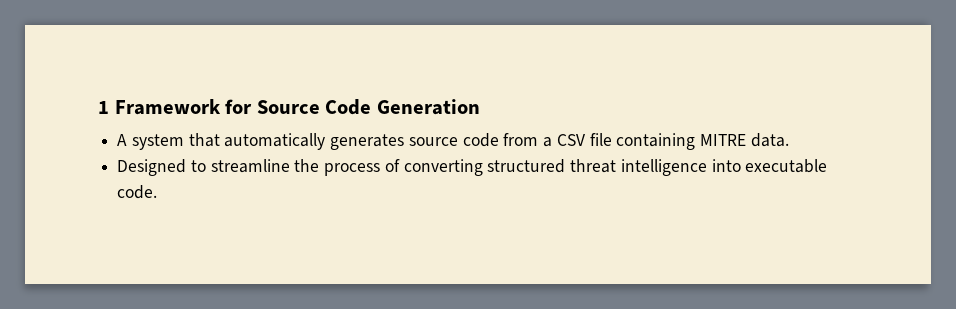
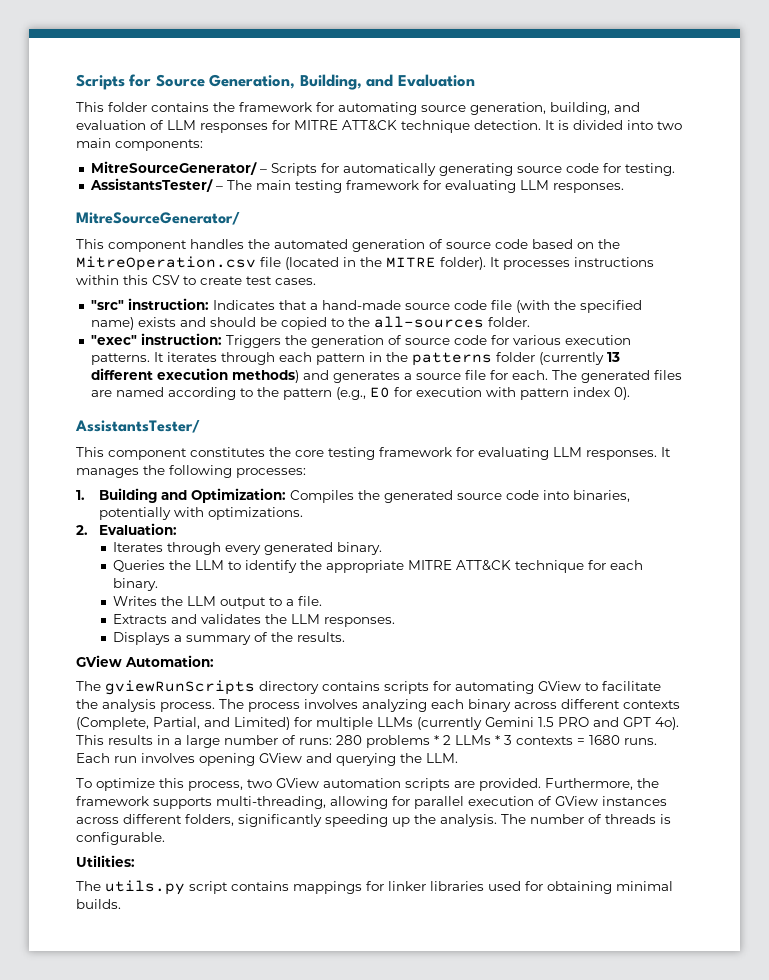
- 1 Framework for Source Code Generation
- A system that automatically generates source code from a CSV file containing MITRE data.
- Designed to streamline the process of converting structured threat intelligence into executable code.
+ Scripts for Source Generation, Building, and Evaluation
+ This folder contains the framework for automating source generation, building, and evaluation of LLM responses for MITRE ATT&CK technique detection. It is divided into two main components:
+ MitreSourceGenerator/ – Scripts for automatically generating source code for testing.
+ AssistantsTester/ – The main testing framework for evaluating LLM responses.
+ MitreSourceGenerator/
+ This component handles the automated generation of source code based on the MitreOperation.csv file (located in the MITRE folder). It processes instructions within this CSV to create test cases.
+ "src" instruction: Indicates that a hand-made source code file (with the specified name) exists and should be copied to the all-sources folder.
+ "exec" instruction: Triggers the generation of source code for various execution patterns. It iterates through each pattern in the patterns folder (currently 13 different execution methods) and generates a source file for each. The generated files are named according to the pattern (e.g., E0 for execution with pattern index 0).
+ AssistantsTester/
+ This component constitutes the core testing framework for evaluating LLM responses. It manages the following processes:
+ 1. Building and Optimization: Compiles the generated source code into binaries, potentially with optimizations.
+ 2. Evaluation:
+ Iterates through every generated binary.
+ Queries the LLM to identify the appropriate MITRE ATT&CK technique for each binary.
+ Writes the LLM output to a file.
+ Extracts and validates the LLM responses.
+ Displays a summary of the results.
+ GView Automation:
+ The gviewRunScripts directory contains scripts for automating GView to facilitate the analysis process. The process involves analyzing each binary across different contexts (Complete, Partial, and Limited) for multiple LLMs (currently Gemini 1.5 PRO and GPT 4o). This results in a large number of runs: 280 problems * 2 LLMs * 3 contexts = 1680 runs. Each run involves opening GView and querying the LLM.
+ To optimize this process, two GView automation scripts are provided. Furthermore, the framework supports multi-threading, allowing for parallel execution of GView instances across different folders, significantly speeding up the analysis. The number of threads is configurable.
+ Utilities:
+ The utils.py script contains mappings for linker libraries used for obtaining minimal builds.

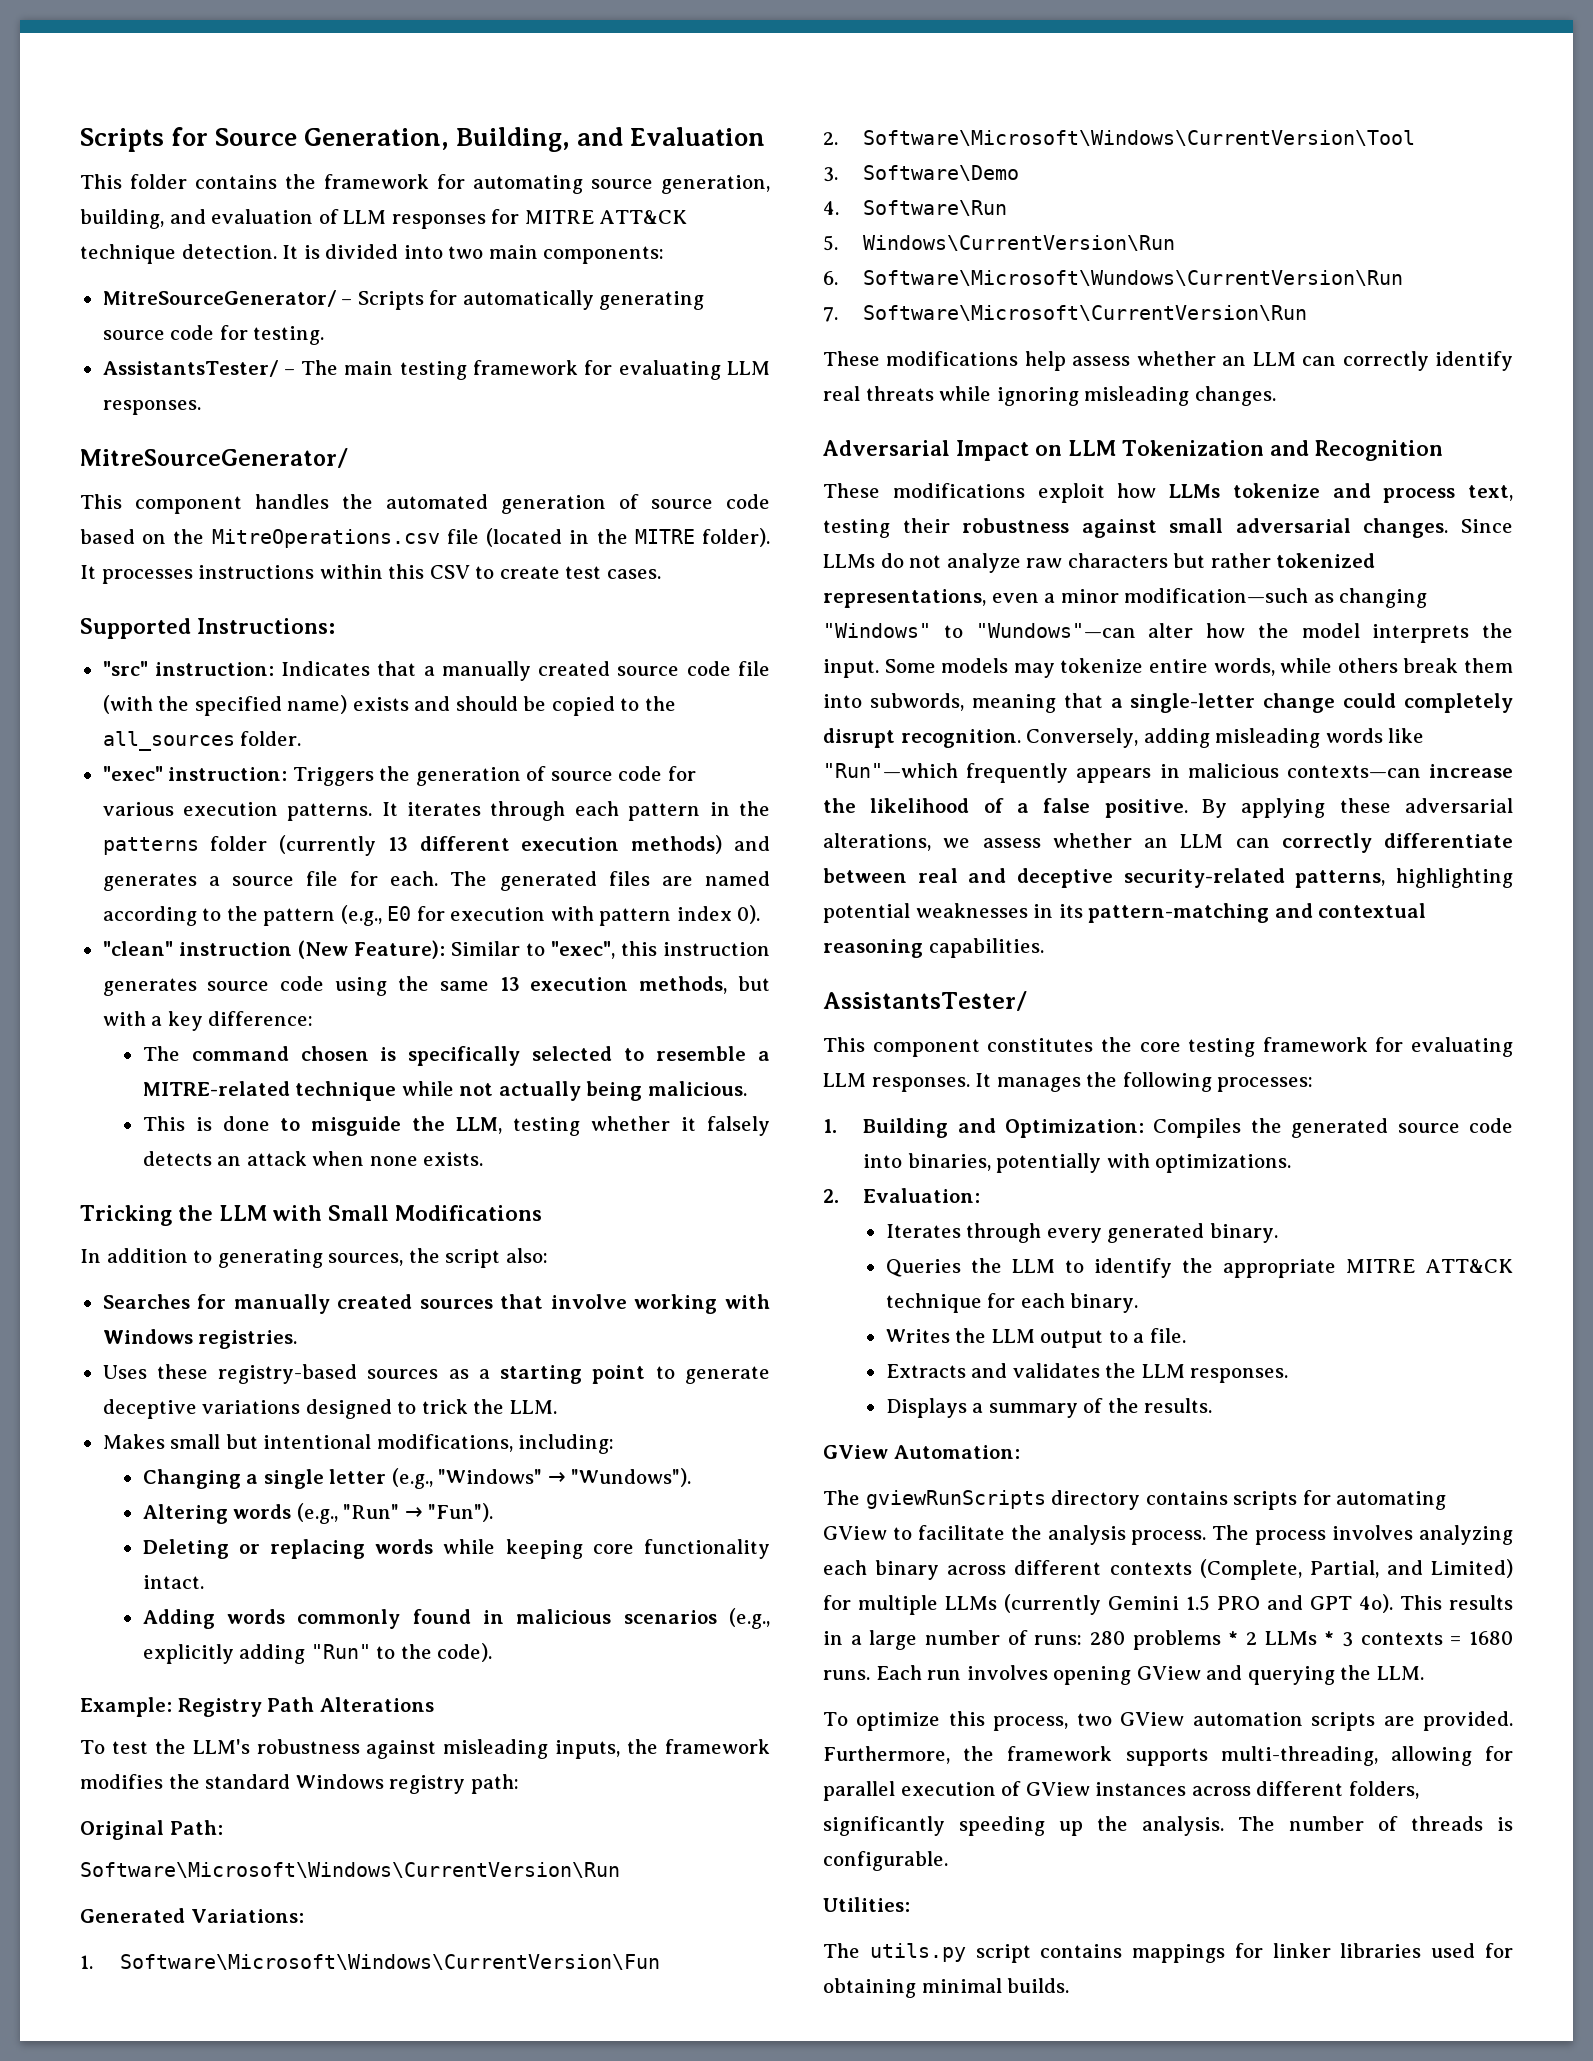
- This component handles the automated generation of source code based on the MitreOperation.csv file (located in the MITRE folder).
+ This component handles the automated generation of source code based on the MitreOperations.csv file (located in the MITRE folder).
+ Supported Instructions:
- "src" instruction: Indicates that a hand-made source code file (with the specified name) exists and should be copied to the all-sources folder.
+ "src" instruction: Indicates that a manually created source code file (with the specified name) exists and should be copied to the all_sources folder.
+ "clean" instruction (New Feature): Similar to "exec", this instruction generates source code using the same 13 execution methods, but with a key difference:
+ The command chosen is specifically selected to resemble a MITRE-related technique while not actually being malicious.
+ This is done to misguide the LLM, testing whether it falsely detects an attack when none exists.
+ Tricking the LLM with Small Modifications
+ In addition to generating sources, the script also:
+ Searches for manually created sources that involve working with Windows registries.
+ Uses these registry-based sources as a starting point to generate deceptive variations designed to trick the LLM.
+ Makes small but intentional modifications, including:
+ Changing a single letter (e.g., "Windows" → "Wundows").
+ Altering words (e.g., "Run" → "Fun").
+ Deleting or replacing words while keeping core functionality intact.
+ Adding words commonly found in malicious scenarios (e.g., explicitly adding "Run" to the code).
+ Example: Registry Path Alterations
+ To test the LLM's robustness against misleading inputs, the framework modifies the standard Windows registry path:
+ Original Path:
+ Software\Microsoft\Windows\CurrentVersion\Run
+ Generated Variations:
+ 1. Software\Microsoft\Windows\CurrentVersion\Fun
+ 2. Software\Microsoft\Windows\CurrentVersion\Tool
+ 3. Software\Demo
+ 4. Software\Run
+ 5. Windows\CurrentVersion\Run
+ 6. Software\Microsoft\Wundows\CurrentVersion\Run
+ 7. Software\Microsoft\CurrentVersion\Run
+ These modifications help assess whether an LLM can correctly identify real threats while ignoring misleading changes.
+ Adversarial Impact on LLM Tokenization and Recognition
+ These modifications exploit how LLMs tokenize and process text, testing their robustness against small adversarial changes. Since LLMs do not analyze raw characters but rather tokenized representations, even a minor modification—such as changing "Windows" to "Wundows"—can alter how the model interprets the input. Some models may tokenize entire words, while others break them into subwords, meaning that a single-letter change could completely disrupt recognition. Conversely, adding misleading words like "Run"—which frequently appears in malicious contexts—can increase the likelihood of a false positive. By applying these adversarial alterations, we assess whether an LLM can correctly differentiate between real and deceptive security-related patterns, highlighting potential weaknesses in its pattern-matching and contextual reasoning capabilities.

